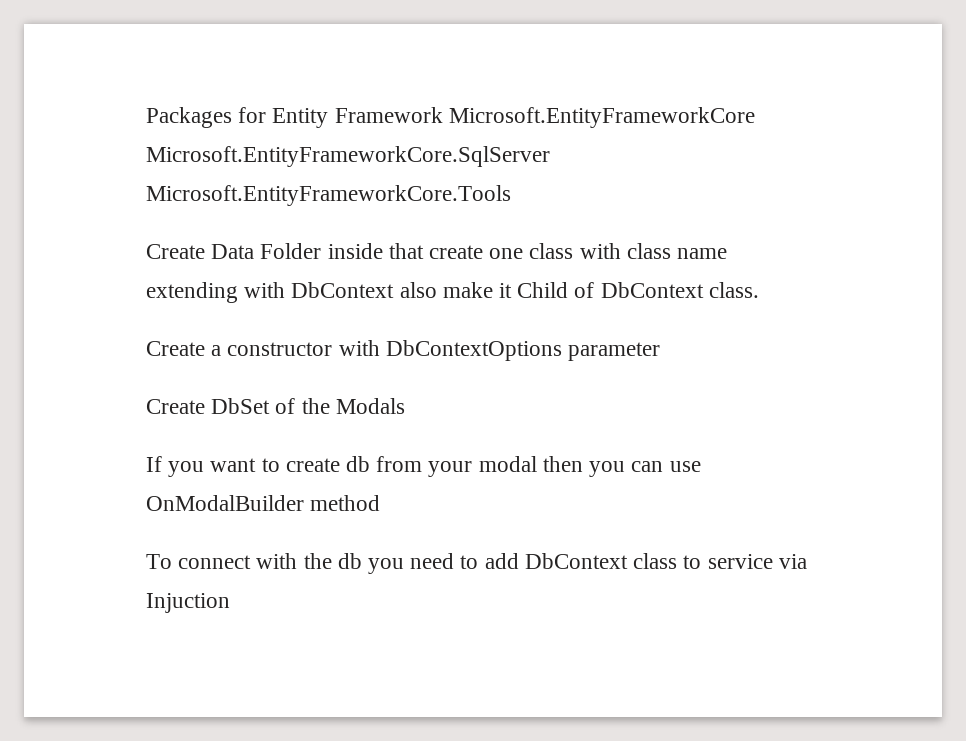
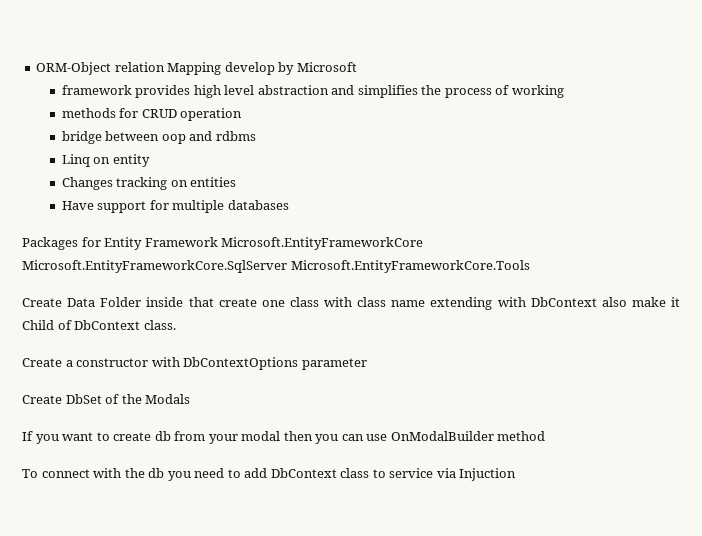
+ ORM-Object relation Mapping develop by Microsoft
+ framework provides high level abstraction and simplifies the process of working
+ methods for CRUD operation
+ bridge between oop and rdbms
+ Linq on entity
+ Changes tracking on entities
+ Have support for multiple databases

